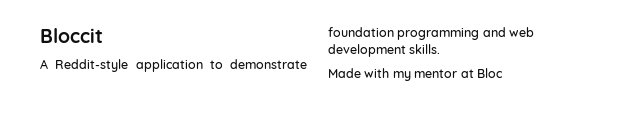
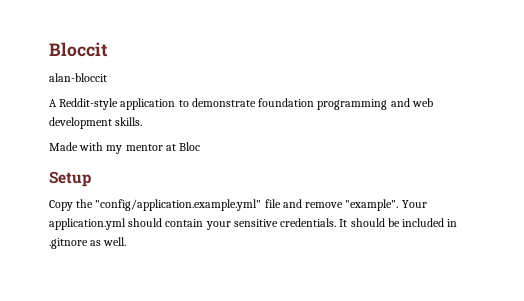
+ alan-bloccit
+ Setup
+ Copy the "config/application.example.yml" file and remove "example". Your application.yml should contain your sensitive credentials. It should be included in .gitnore as well.

